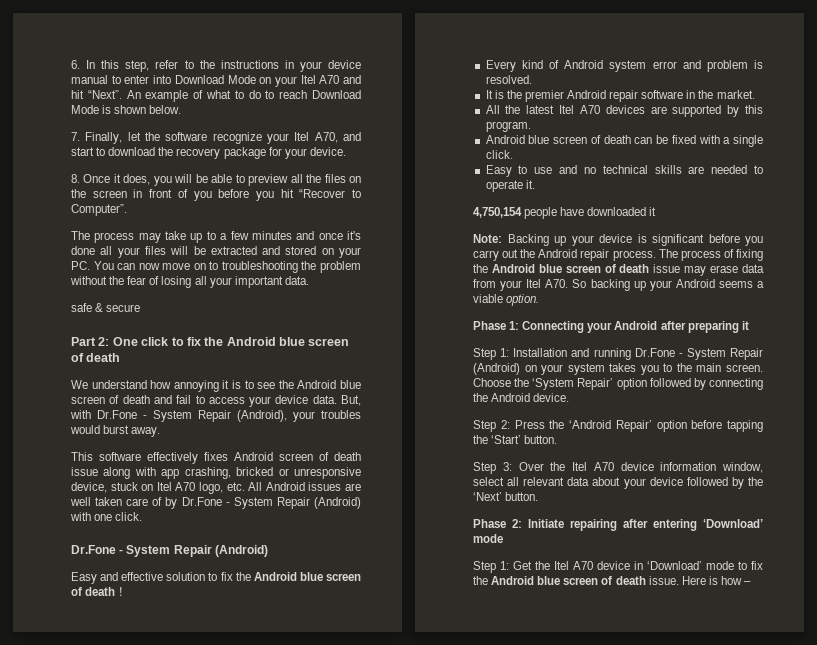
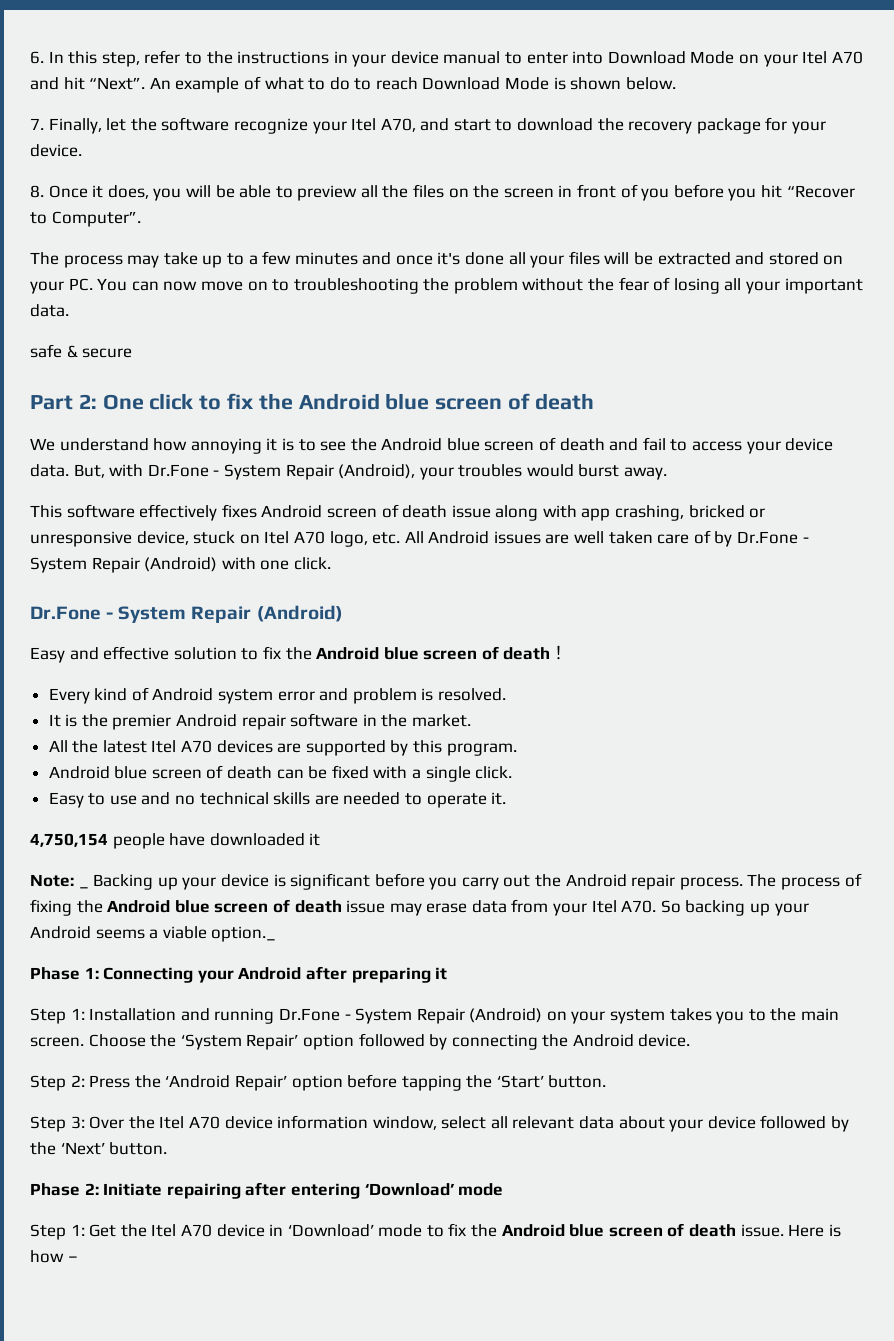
- Note: Backing up your device is significant before you carry out the Android repair process.
+ Note: _ Backing up your device is significant before you carry out the Android repair process.
- The process of fixing the Android blue screen of death issue may erase data from your Itel A70. So backing up your Android seems a viable option.
+ The process of fixing the Android blue screen of death issue may erase data from your Itel A70. So backing up your Android seems a viable option._

